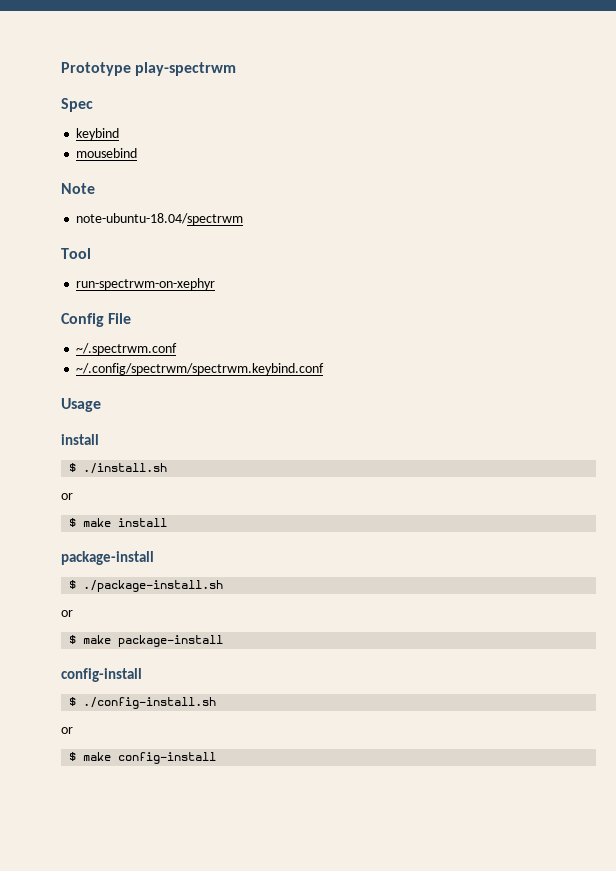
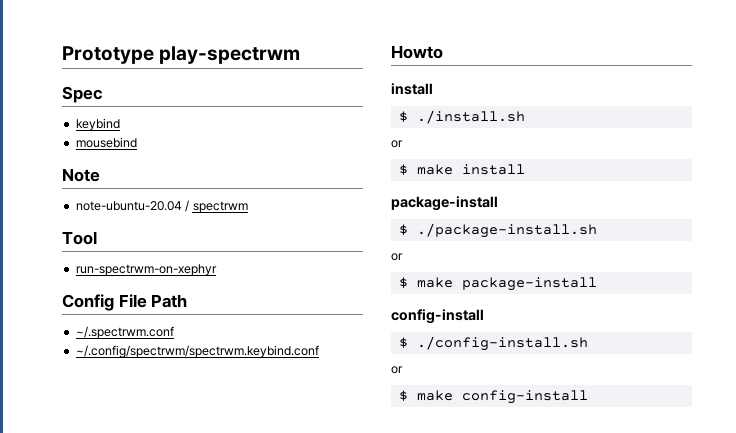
- note-ubuntu-18.04/spectrwm
+ note-ubuntu-20.04 / spectrwm
- Config File
+ Config File Path
- Usage
+ Howto

